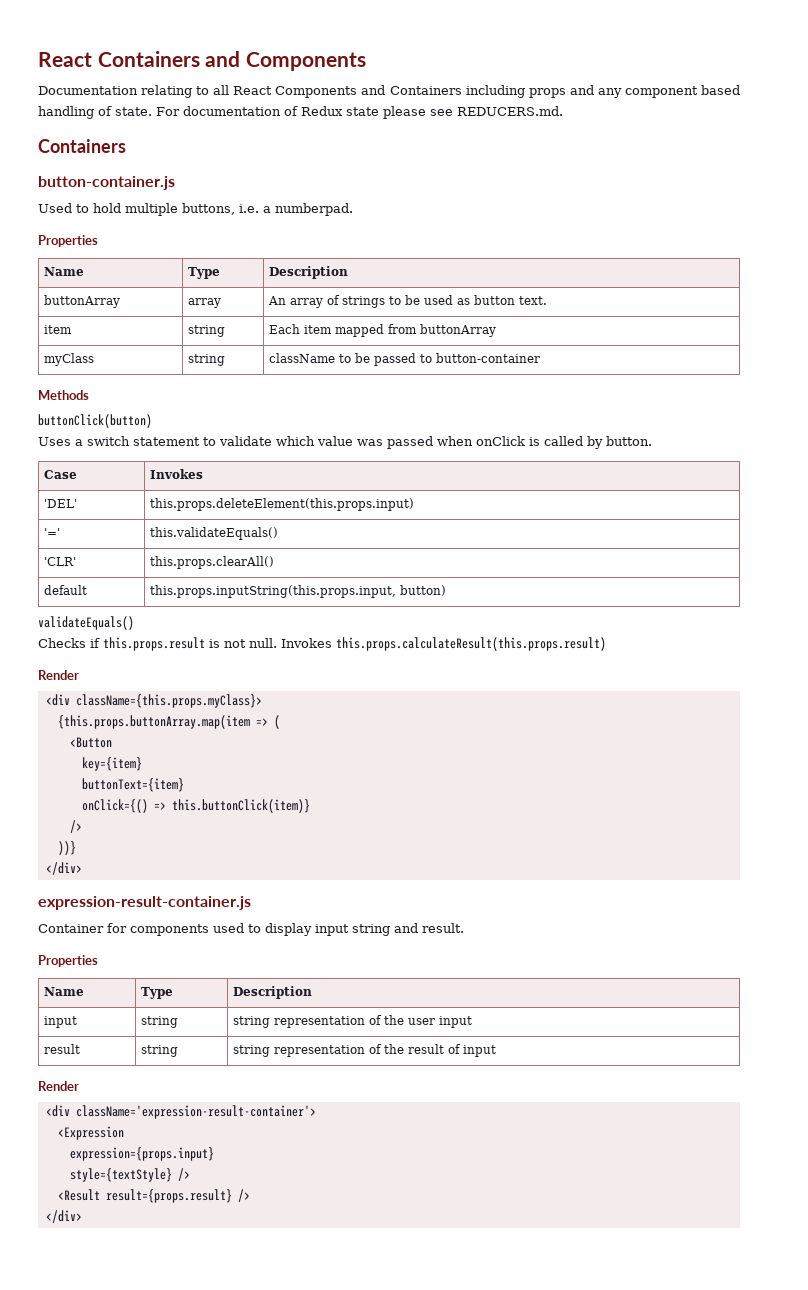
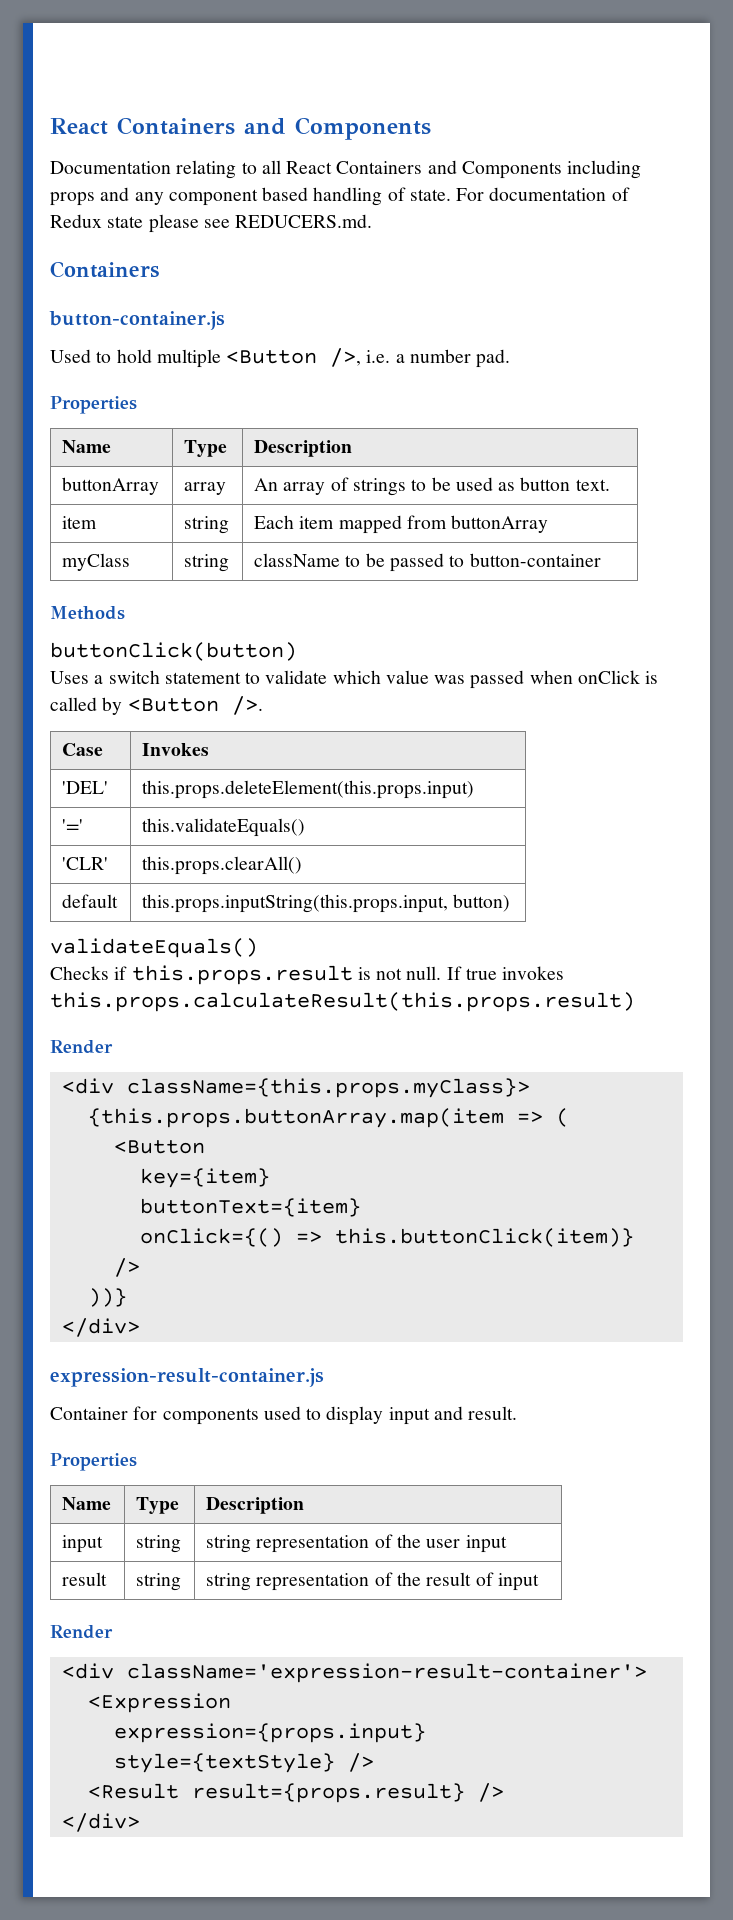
- Documentation relating to all React Components and Containers including props and any component based handling of state.
+ Documentation relating to all React Containers and Components including props and any component based handling of state.
- Used to hold multiple buttons, i.e. a numberpad.
+ Used to hold multiple <Button />, i.e. a number pad.
- Uses a switch statement to validate which value was passed when onClick is called by button.
+ Uses a switch statement to validate which value was passed when onClick is called by <Button />.
- Invokes this.props.calculateResult(this.props.result)
+ If true invokes this.props.calculateResult(this.props.result)
- Container for components used to display input string and result.
+ Container for components used to display input and result.

